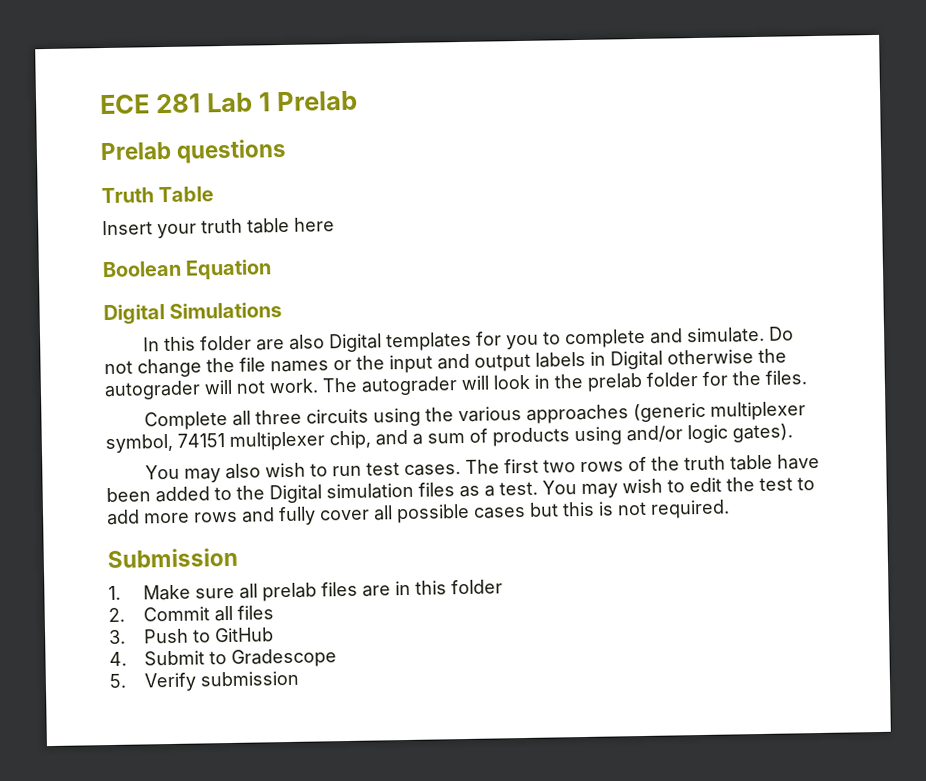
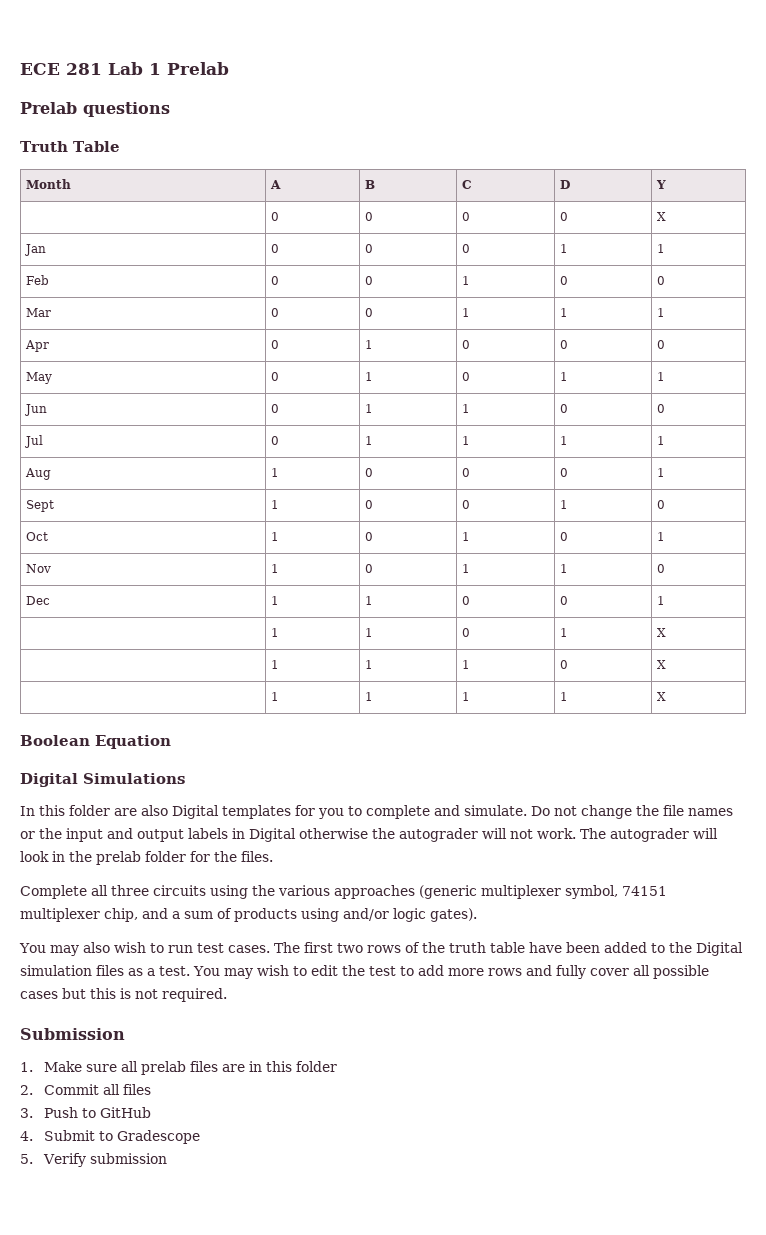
- Insert your truth table here
+ Month | A | B | C | D | Y
+ | 0 | 0 | 0 | 0 | X
+ Jan | 0 | 0 | 0 | 1 | 1
+ Feb | 0 | 0 | 1 | 0 | 0
+ Mar | 0 | 0 | 1 | 1 | 1
+ Apr | 0 | 1 | 0 | 0 | 0
+ May | 0 | 1 | 0 | 1 | 1
+ Jun | 0 | 1 | 1 | 0 | 0
+ Jul | 0 | 1 | 1 | 1 | 1
+ Aug | 1 | 0 | 0 | 0 | 1
+ Sept | 1 | 0 | 0 | 1 | 0
+ Oct | 1 | 0 | 1 | 0 | 1
+ Nov | 1 | 0 | 1 | 1 | 0
+ Dec | 1 | 1 | 0 | 0 | 1
+ | 1 | 1 | 0 | 1 | X
+ | 1 | 1 | 1 | 0 | X
+ | 1 | 1 | 1 | 1 | X

